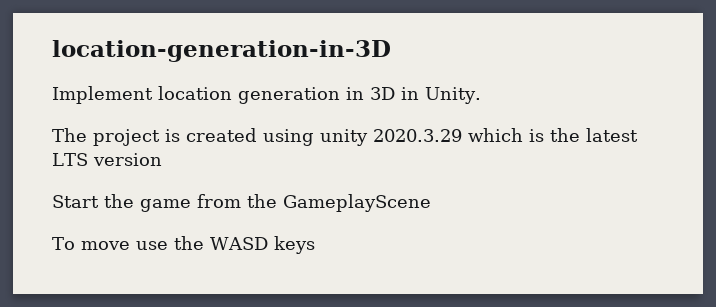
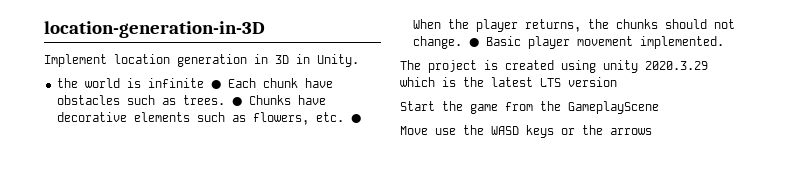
+ the world is infinite ● Each chunk have obstacles such as trees. ● Chunks have decorative elements such as flowers, etc. ● When the player returns, the chunks should not change. ● Basic player movement implemented.
- To move use the WASD keys
+ Move use the WASD keys or the arrows

